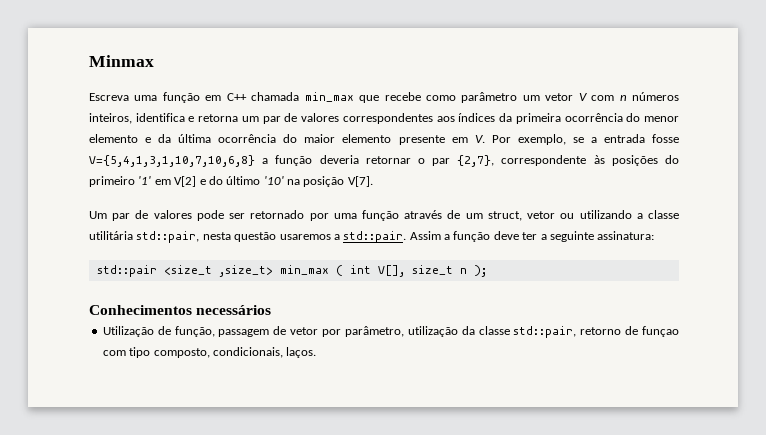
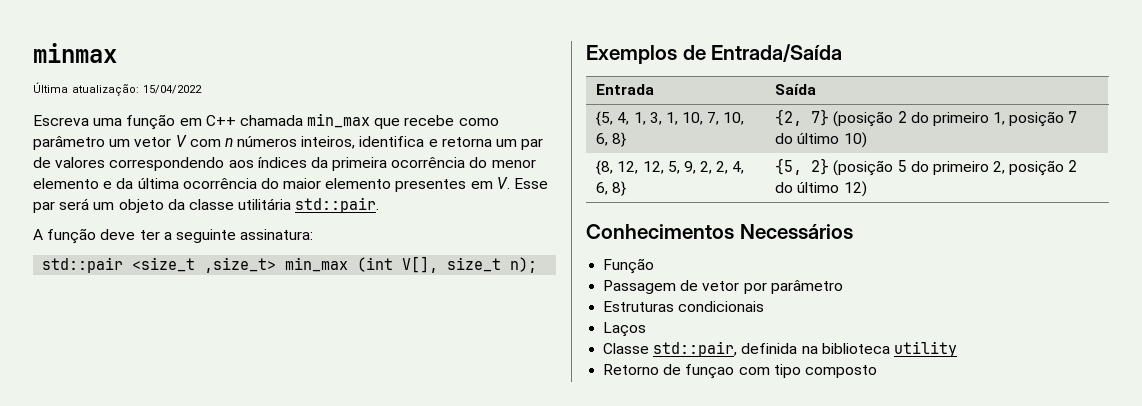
- Minmax
+ minmax
+ Última atualização: 15/04/2022
- Escreva uma função em C++ chamada min_max que recebe como parâmetro um vetor V com n números inteiros, identifica e retorna um par de valores correspondentes aos índices da primeira ocorrência do menor elemento e da última ocorrência do maior elemento presente em V. Por exemplo, se a entrada fosse V={5,4,1,3,1,10,7,10,6,8} a função deveria retornar o par {2,7}, correspondente às posições do primeiro '1' em V[2] e do último '10' na posição V[7].
- Um par de valores pode ser retornado por uma função através de um struct, vetor ou utilizando a classe utilitária std::pair, nesta questão usaremos a std::pair. Assim a função deve ter a seguinte assinatura:
+ Escreva uma função em C++ chamada min_max que recebe como parâmetro um vetor V com n números inteiros, identifica e retorna um par de valores correspondendo aos índices da primeira ocorrência do menor elemento e da última ocorrência do maior elemento presentes em V. Esse par será um objeto da classe utilitária std::pair.
+ A função deve ter a seguinte assinatura:
- std::pair <size_t ,size_t> min_max ( int V[], size_t n );
- Conhecimentos necessários
- Utilização de função, passagem de vetor por parâmetro, utilização da classe std::pair, retorno de funçao com tipo composto, condicionais, laços.
+ std::pair <size_t ,size_t> min_max (int V[], size_t n);
+ Exemplos de Entrada/Saída
+ Entrada | Saída
+ {5, 4, 1, 3, 1, 10, 7, 10, 6, 8} | {2, 7} (posição 2 do primeiro 1, posição 7 do último 10)
+ {8, 12, 12, 5, 9, 2, 2, 4, 6, 8} | {5, 2} (posição 5 do primeiro 2, posição 2 do último 12)
+ Conhecimentos Necessários
+ Função
+ Passagem de vetor por parâmetro
+ Estruturas condicionais
+ Laços
+ Classe std::pair, definida na biblioteca utility
+ Retorno de funçao com tipo composto

